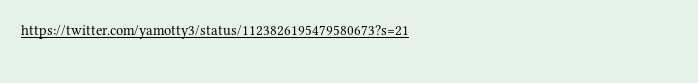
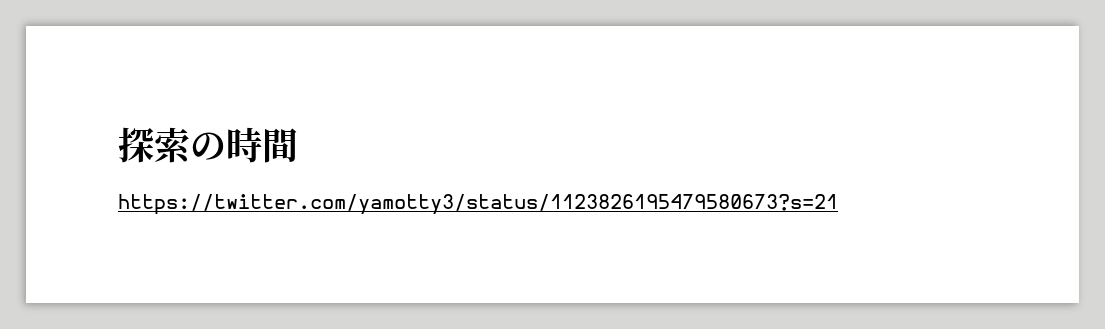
+ 探索の時間

